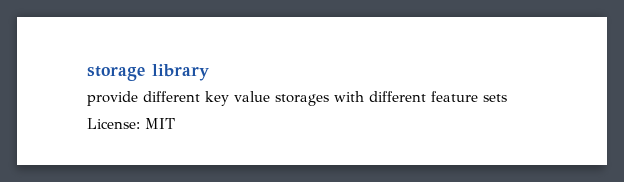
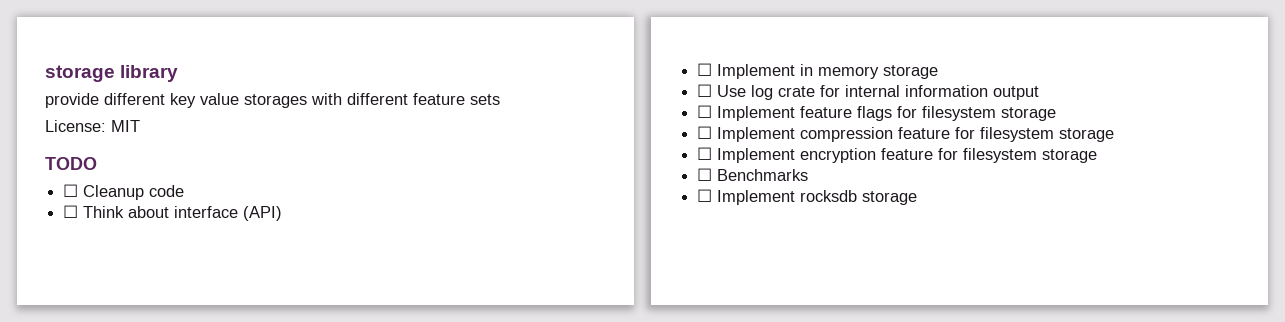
+ TODO
+ ☐ Cleanup code
+ ☐ Think about interface (API)
+ ☐ Implement in memory storage
+ ☐ Use log crate for internal information output
+ ☐ Implement feature flags for filesystem storage
+ ☐ Implement compression feature for filesystem storage
+ ☐ Implement encryption feature for filesystem storage
+ ☐ Benchmarks
+ ☐ Implement rocksdb storage

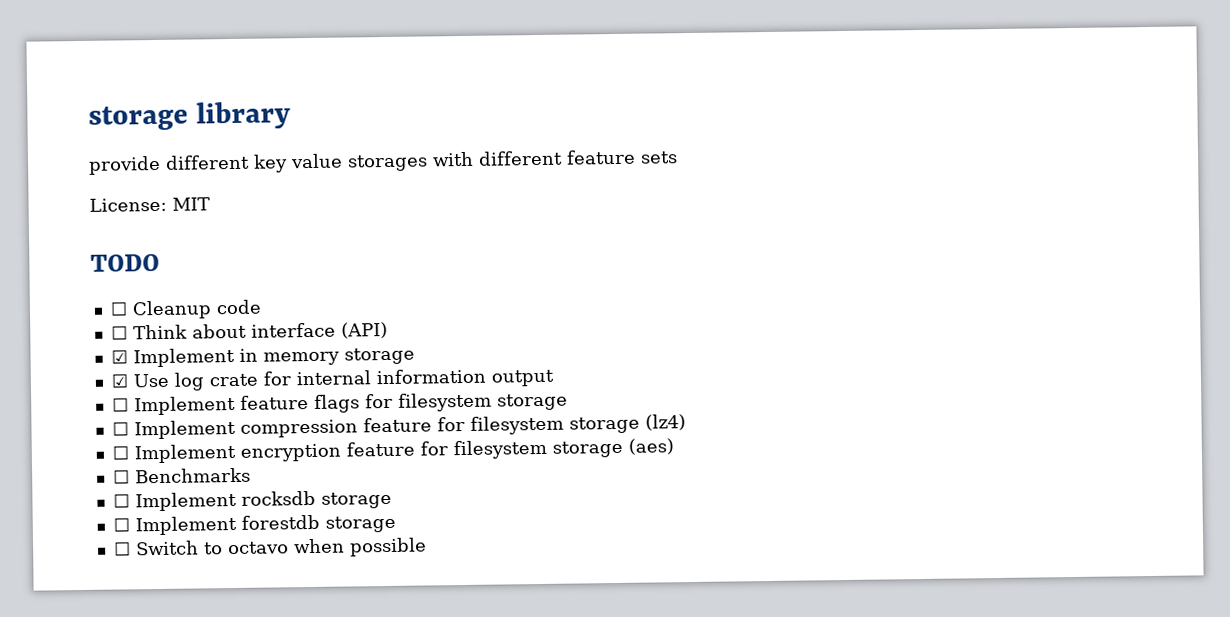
- ☐ Implement in memory storage
+ ☑ Implement in memory storage
- ☐ Use log crate for internal information output
+ ☑ Use log crate for internal information output
- ☐ Implement compression feature for filesystem storage
+ ☐ Implement compression feature for filesystem storage (lz4)
- ☐ Implement encryption feature for filesystem storage
+ ☐ Implement encryption feature for filesystem storage (aes)
+ ☐ Implement forestdb storage
+ ☐ Switch to octavo when possible

